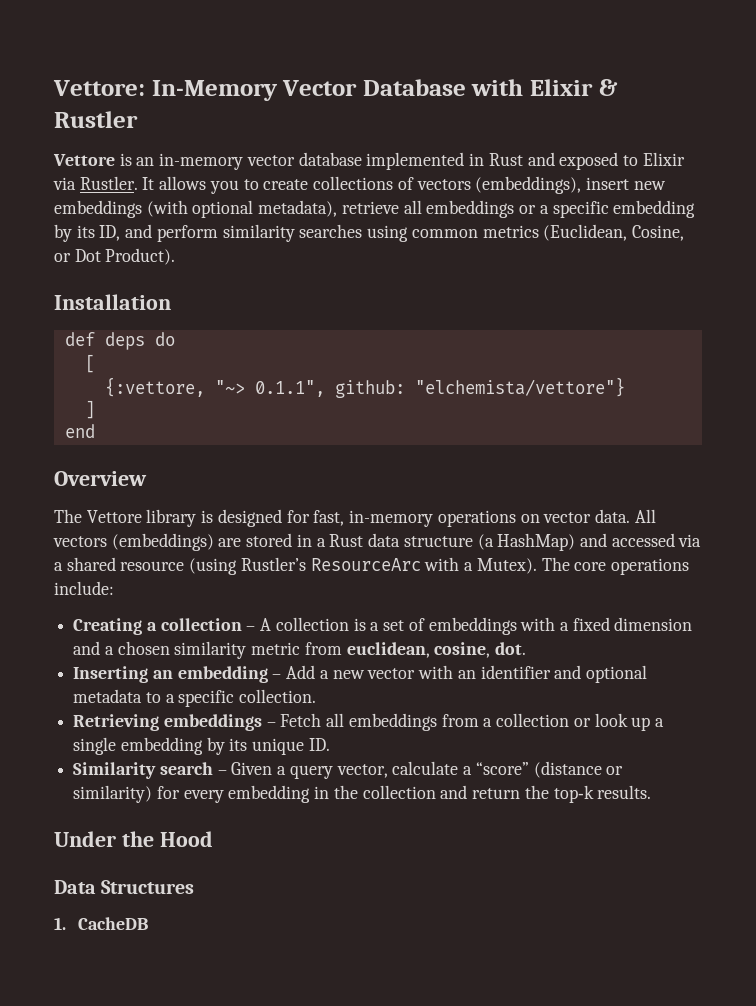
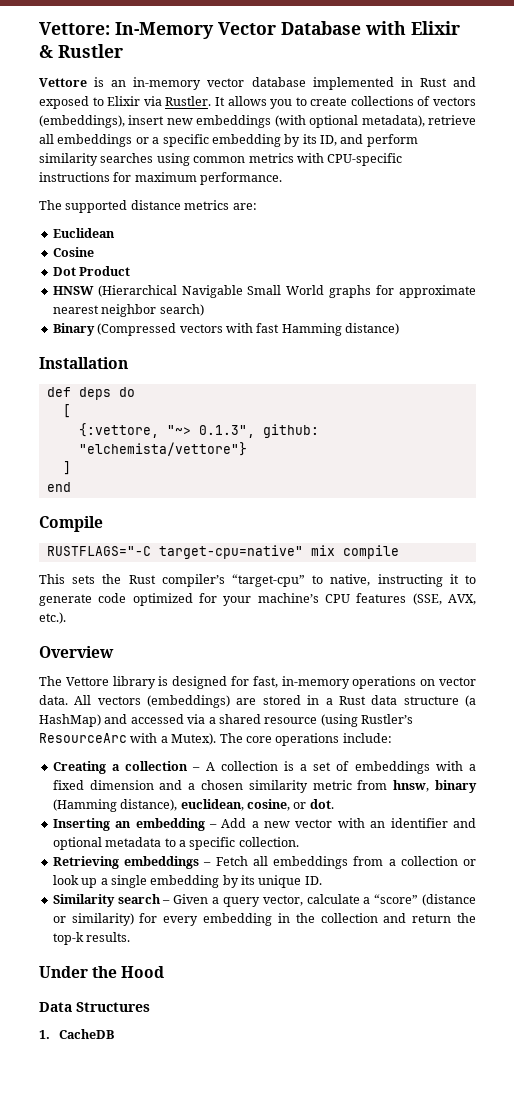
- It allows you to create collections of vectors (embeddings), insert new embeddings (with optional metadata), retrieve all embeddings or a specific embedding by its ID, and perform similarity searches using common metrics (Euclidean, Cosine, or Dot Product).
+ It allows you to create collections of vectors (embeddings), insert new embeddings (with optional metadata), retrieve all embeddings or a specific embedding by its ID, and perform similarity searches using common metrics with CPU-specific instructions for maximum performance.
+ The supported distance metrics are:
+ Euclidean
+ Cosine
+ Dot Product
+ HNSW (Hierarchical Navigable Small World graphs for approximate nearest neighbor search)
+ Binary (Compressed vectors with fast Hamming distance)
- {:vettore, "~> 0.1.1", github: "elchemista/vettore"}
+ {:vettore, "~> 0.1.3", github: "elchemista/vettore"}
+ Compile
+ RUSTFLAGS="-C target-cpu=native" mix compile
+ This sets the Rust compiler’s “target-cpu” to native, instructing it to generate code optimized for your machine’s CPU features (SSE, AVX, etc.).
- Creating a collection – A collection is a set of embeddings with a fixed dimension and a chosen similarity metric from euclidean, cosine, dot.
+ Creating a collection – A collection is a set of embeddings with a fixed dimension and a chosen similarity metric from hnsw, binary (Hamming distance), euclidean, cosine, or dot.

